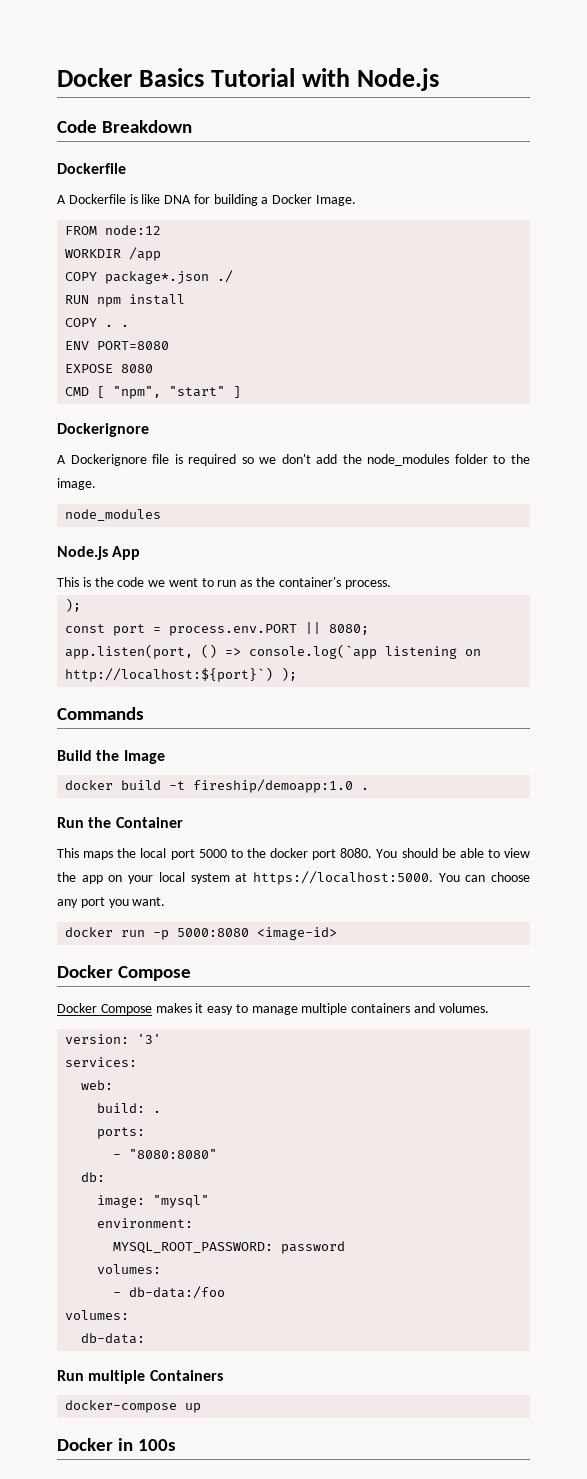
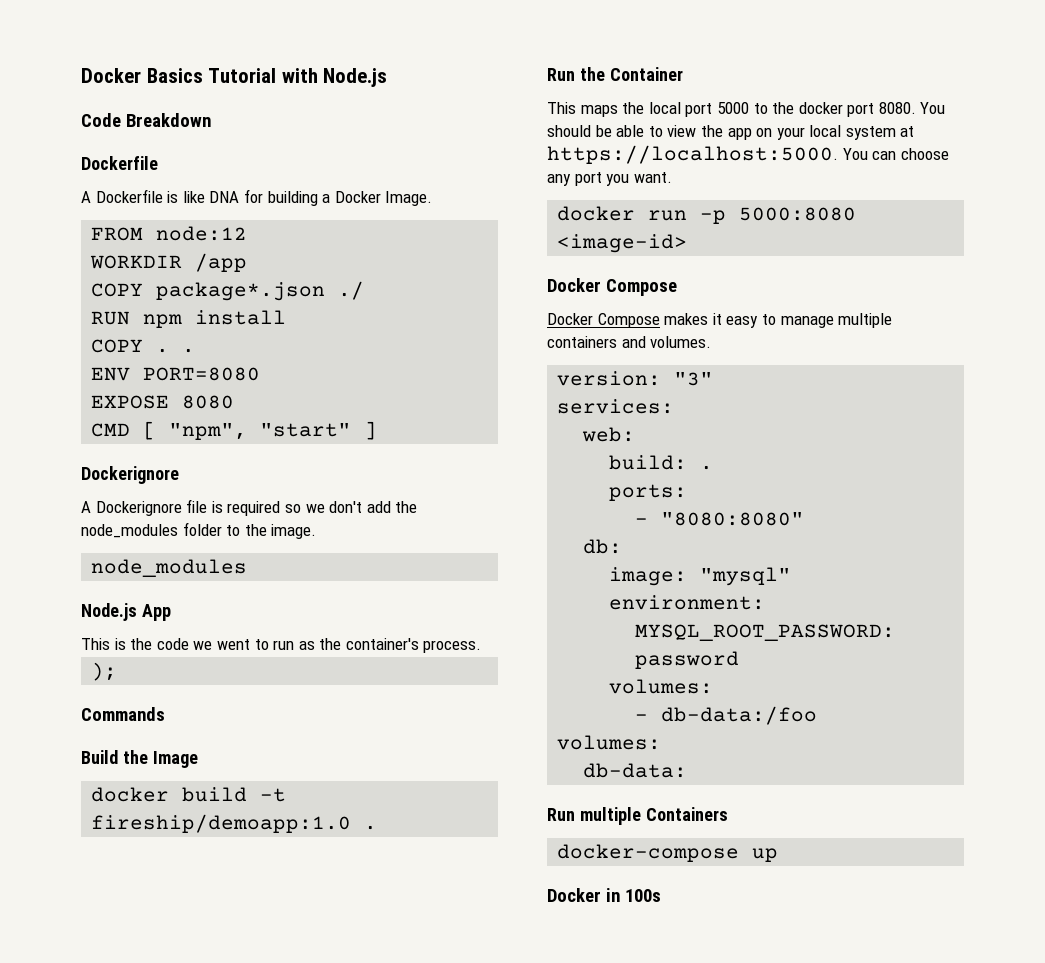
- const port = process.env.PORT || 8080;
- app.listen(port, () => console.log(`app listening on http://localhost:${port}`) );
- version: '3'
+ version: "3"

